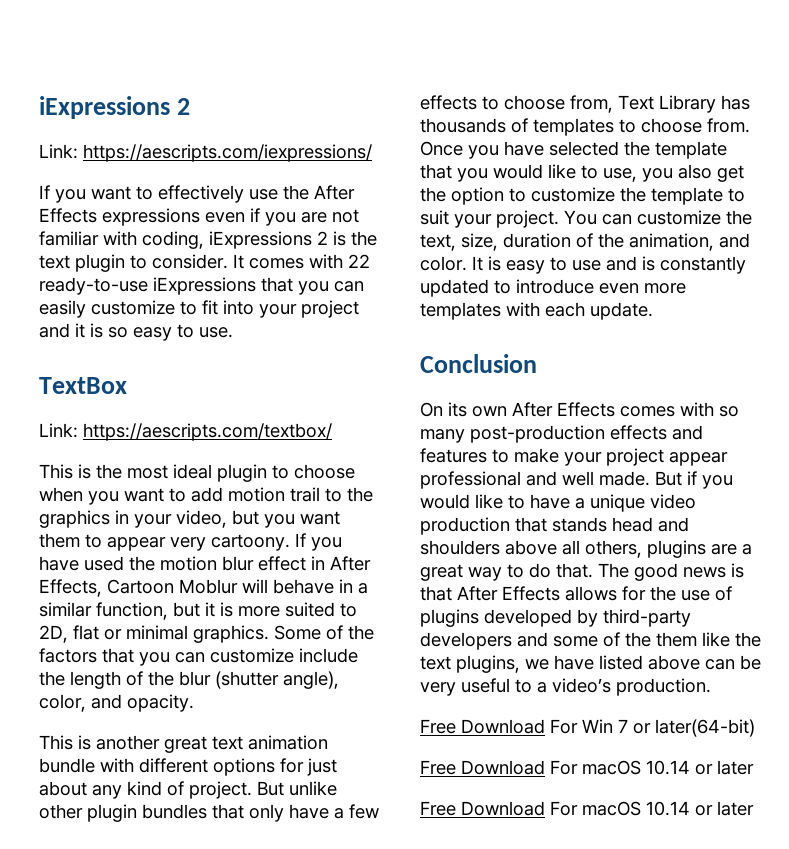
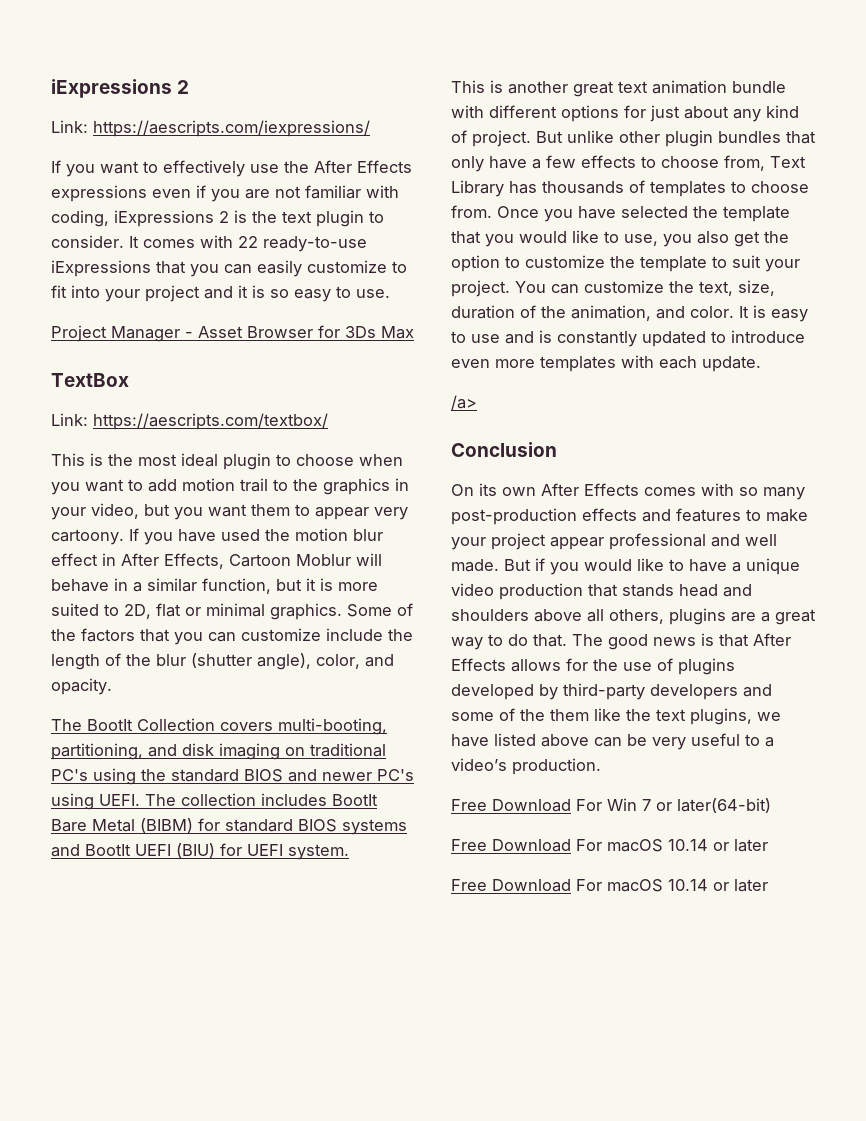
+ Project Manager - Asset Browser for 3Ds Max
+ The BootIt Collection covers multi-booting, partitioning, and disk imaging on traditional PC's using the standard BIOS and newer PC's using UEFI. The collection includes BootIt Bare Metal (BIBM) for standard BIOS systems and BootIt UEFI (BIU) for UEFI system.
+ /a>

